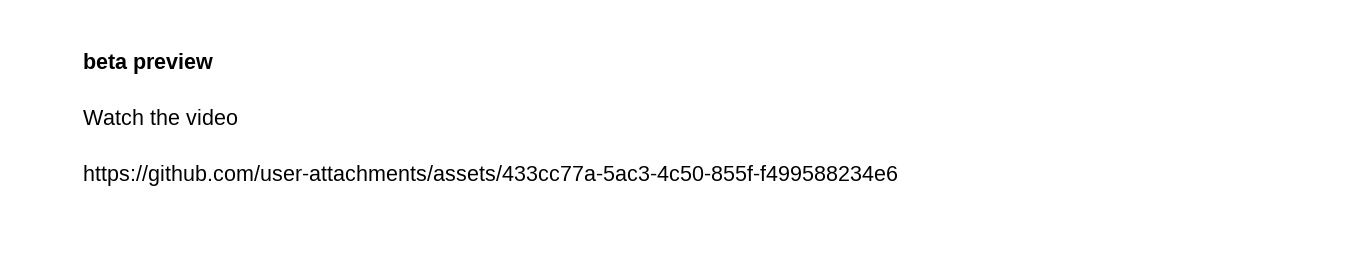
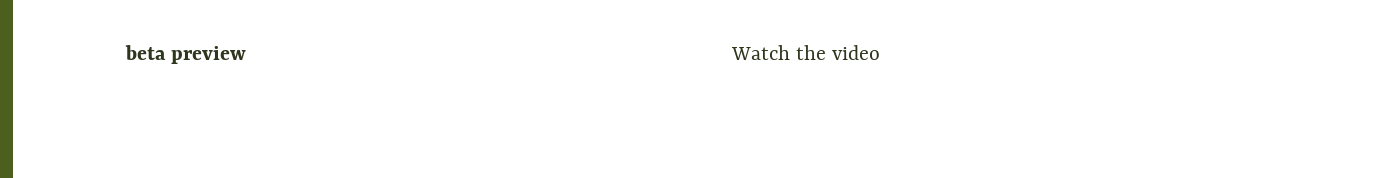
- https://github.com/user-attachments/assets/433cc77a-5ac3-4c50-855f-f499588234e6

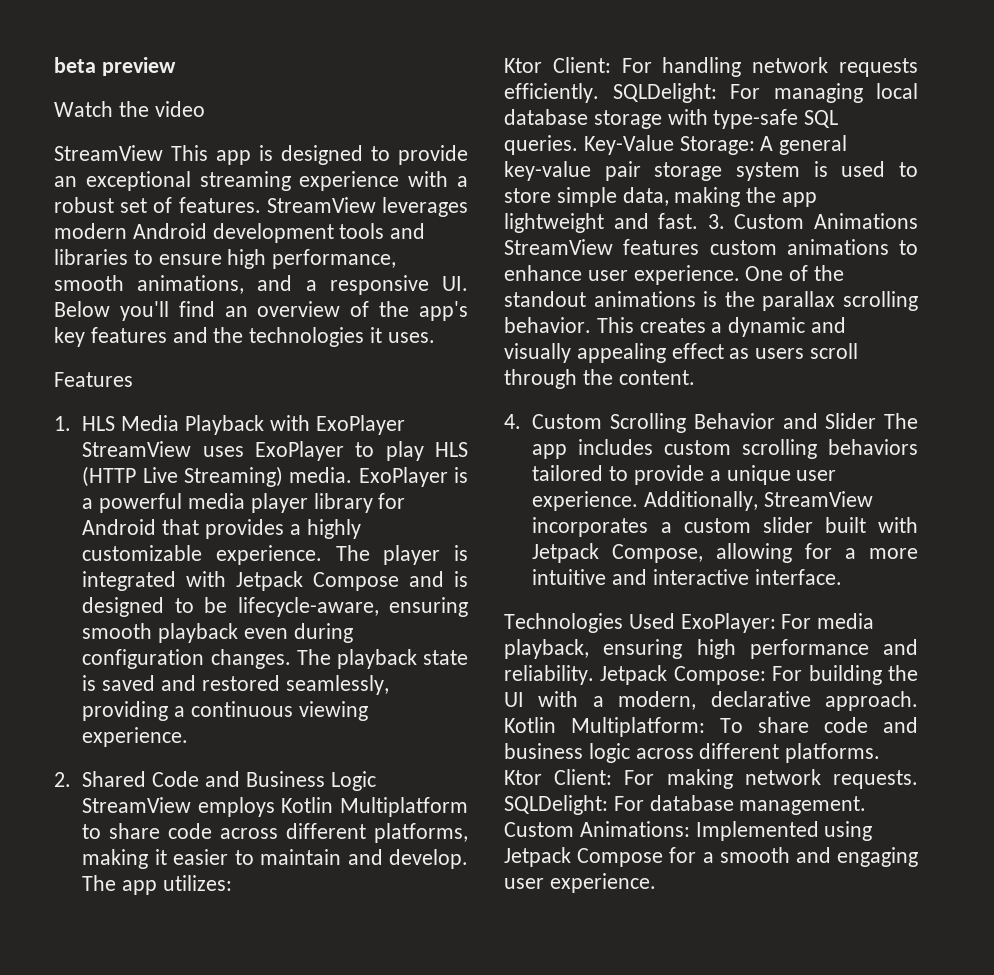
+ StreamView This app is designed to provide an exceptional streaming experience with a robust set of features. StreamView leverages modern Android development tools and libraries to ensure high performance, smooth animations, and a responsive UI. Below you'll find an overview of the app's key features and the technologies it uses.
+ Features
+ 1. HLS Media Playback with ExoPlayer StreamView uses ExoPlayer to play HLS (HTTP Live Streaming) media. ExoPlayer is a powerful media player library for Android that provides a highly customizable experience. The player is integrated with Jetpack Compose and is designed to be lifecycle-aware, ensuring smooth playback even during configuration changes. The playback state is saved and restored seamlessly, providing a continuous viewing experience.
+ 2. Shared Code and Business Logic StreamView employs Kotlin Multiplatform to share code across different platforms, making it easier to maintain and develop. The app utilizes:
+ Ktor Client: For handling network requests efficiently. SQLDelight: For managing local database storage with type-safe SQL queries. Key-Value Storage: A general key-value pair storage system is used to store simple data, making the app lightweight and fast. 3. Custom Animations StreamView features custom animations to enhance user experience. One of the standout animations is the parallax scrolling behavior. This creates a dynamic and visually appealing effect as users scroll through the content.
+ 4. Custom Scrolling Behavior and Slider The app includes custom scrolling behaviors tailored to provide a unique user experience. Additionally, StreamView incorporates a custom slider built with Jetpack Compose, allowing for a more intuitive and interactive interface.
+ Technologies Used ExoPlayer: For media playback, ensuring high performance and reliability. Jetpack Compose: For building the UI with a modern, declarative approach. Kotlin Multiplatform: To share code and business logic across different platforms. Ktor Client: For making network requests. SQLDelight: For database management. Custom Animations: Implemented using Jetpack Compose for a smooth and engaging user experience.

